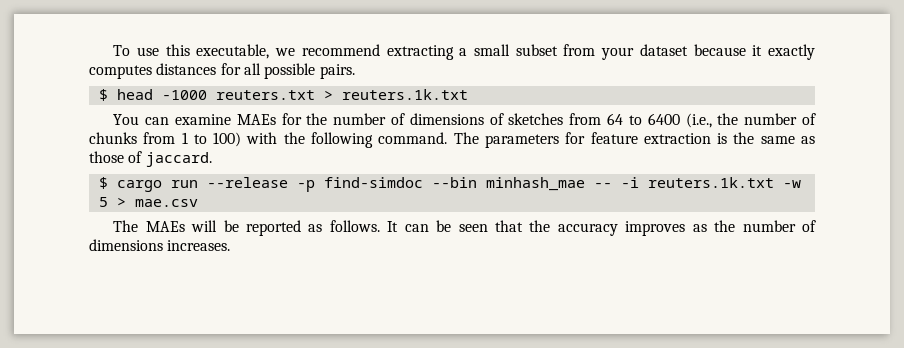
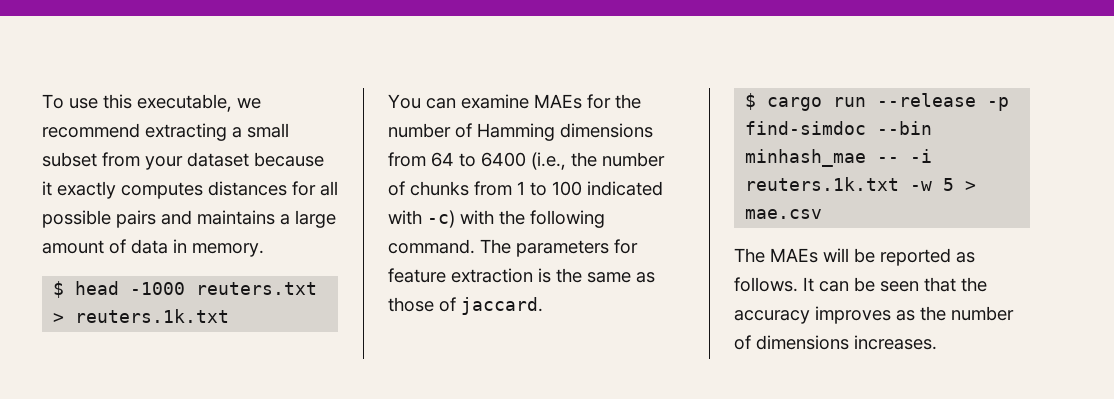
- To use this executable, we recommend extracting a small subset from your dataset because it exactly computes distances for all possible pairs.
+ To use this executable, we recommend extracting a small subset from your dataset because it exactly computes distances for all possible pairs and maintains a large amount of data in memory.
- You can examine MAEs for the number of dimensions of sketches from 64 to 6400 (i.e., the number of chunks from 1 to 100) with the following command.
+ You can examine MAEs for the number of Hamming dimensions from 64 to 6400 (i.e., the number of chunks from 1 to 100 indicated with -c) with the following command.

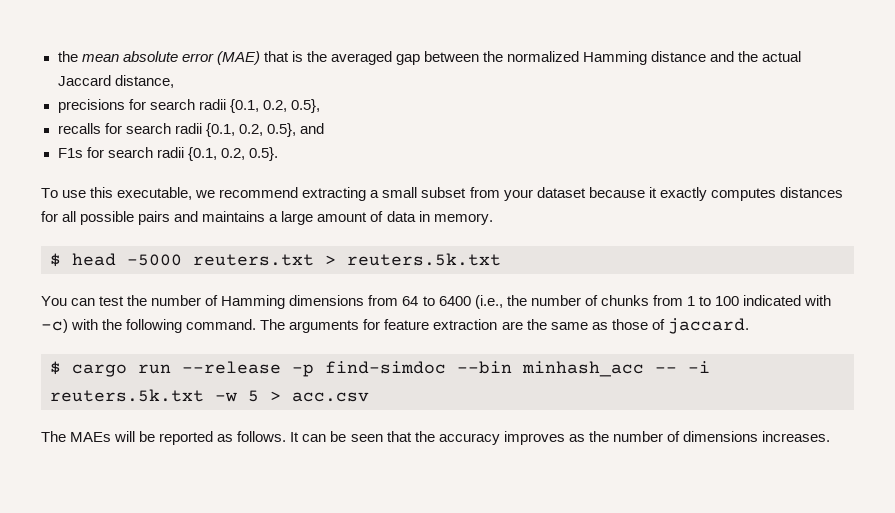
+ the mean absolute error (MAE) that is the averaged gap between the normalized Hamming distance and the actual Jaccard distance,
+ precisions for search radii {0.1, 0.2, 0.5},
+ recalls for search radii {0.1, 0.2, 0.5}, and
+ F1s for search radii {0.1, 0.2, 0.5}.
- $ head -1000 reuters.txt > reuters.1k.txt
+ $ head -5000 reuters.txt > reuters.5k.txt
- You can examine MAEs for the number of Hamming dimensions from 64 to 6400 (i.e., the number of chunks from 1 to 100 indicated with -c) with the following command.
+ You can test the number of Hamming dimensions from 64 to 6400 (i.e., the number of chunks from 1 to 100 indicated with -c) with the following command.
- The parameters for feature extraction is the same as those of jaccard.
+ The arguments for feature extraction are the same as those of jaccard.
- $ cargo run --release -p find-simdoc --bin minhash_mae -- -i reuters.1k.txt -w 5 > mae.csv
+ $ cargo run --release -p find-simdoc --bin minhash_acc -- -i reuters.5k.txt -w 5 > acc.csv

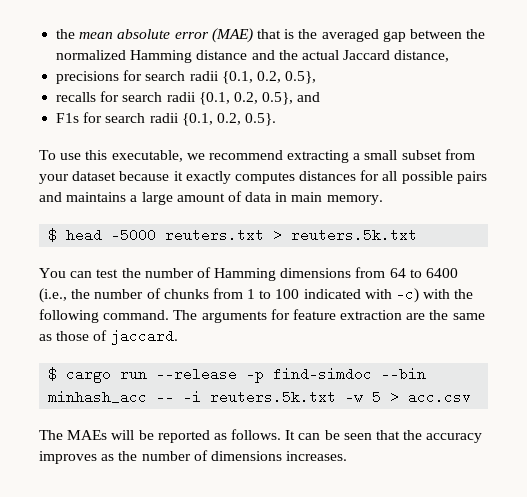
- To use this executable, we recommend extracting a small subset from your dataset because it exactly computes distances for all possible pairs and maintains a large amount of data in memory.
+ To use this executable, we recommend extracting a small subset from your dataset because it exactly computes distances for all possible pairs and maintains a large amount of data in main memory.

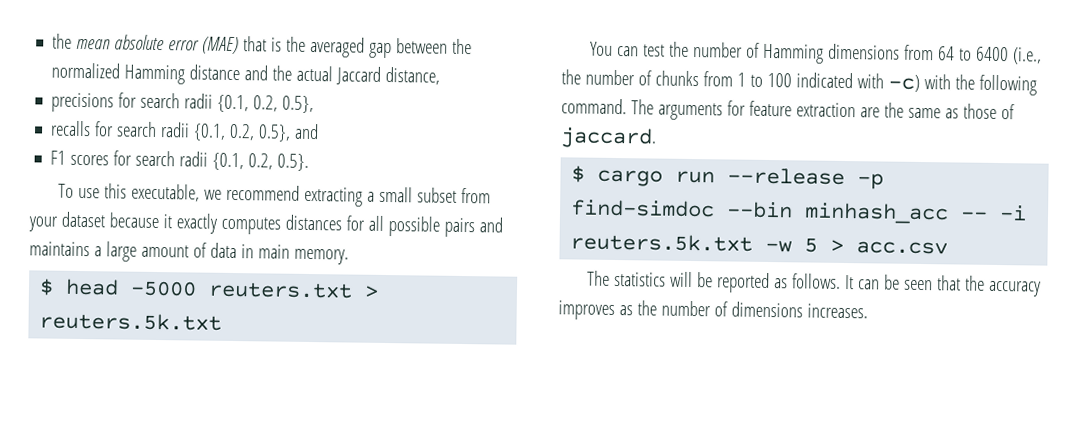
- F1s for search radii {0.1, 0.2, 0.5}.
+ F1 scores for search radii {0.1, 0.2, 0.5}.
- The MAEs will be reported as follows.
+ The statistics will be reported as follows.

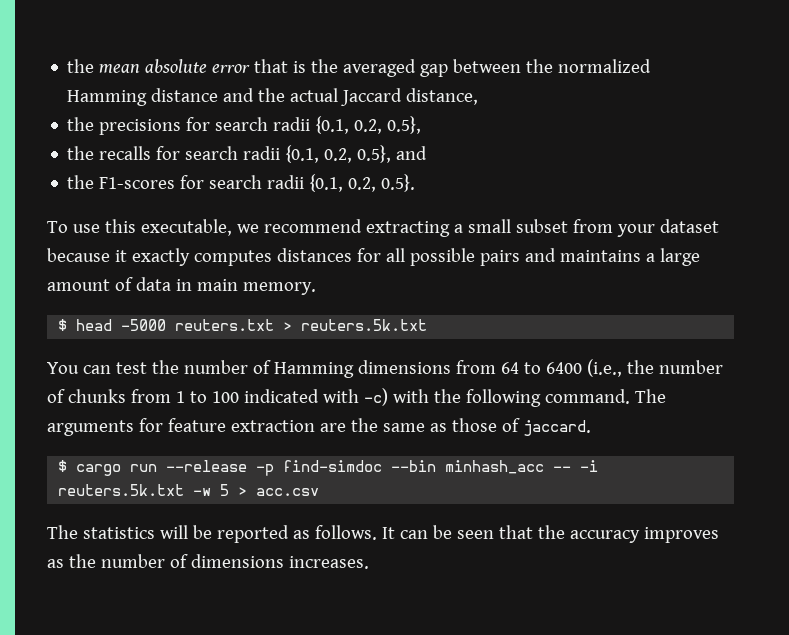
- the mean absolute error (MAE) that is the averaged gap between the normalized Hamming distance and the actual Jaccard distance,
+ the mean absolute error that is the averaged gap between the normalized Hamming distance and the actual Jaccard distance,
- precisions for search radii {0.1, 0.2, 0.5},
+ the precisions for search radii {0.1, 0.2, 0.5},
- recalls for search radii {0.1, 0.2, 0.5}, and
+ the recalls for search radii {0.1, 0.2, 0.5}, and
- F1 scores for search radii {0.1, 0.2, 0.5}.
+ the F1-scores for search radii {0.1, 0.2, 0.5}.

